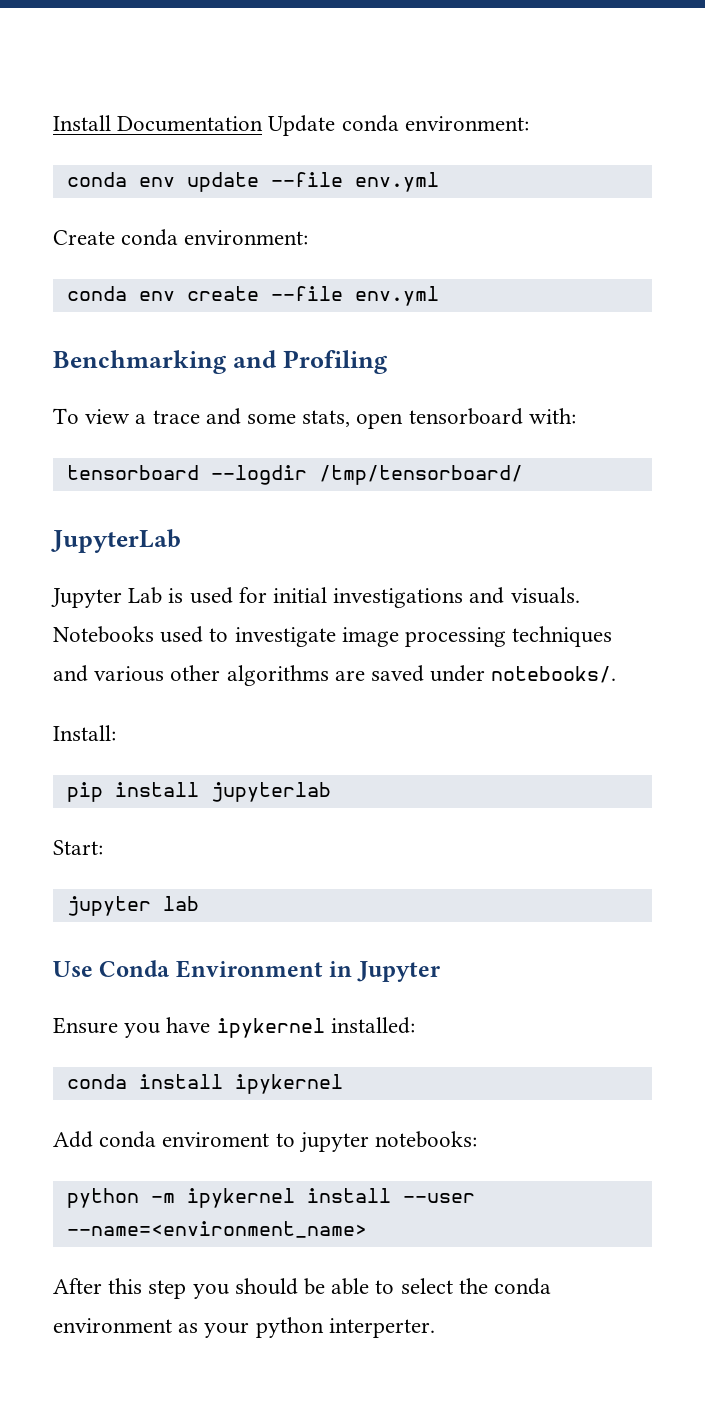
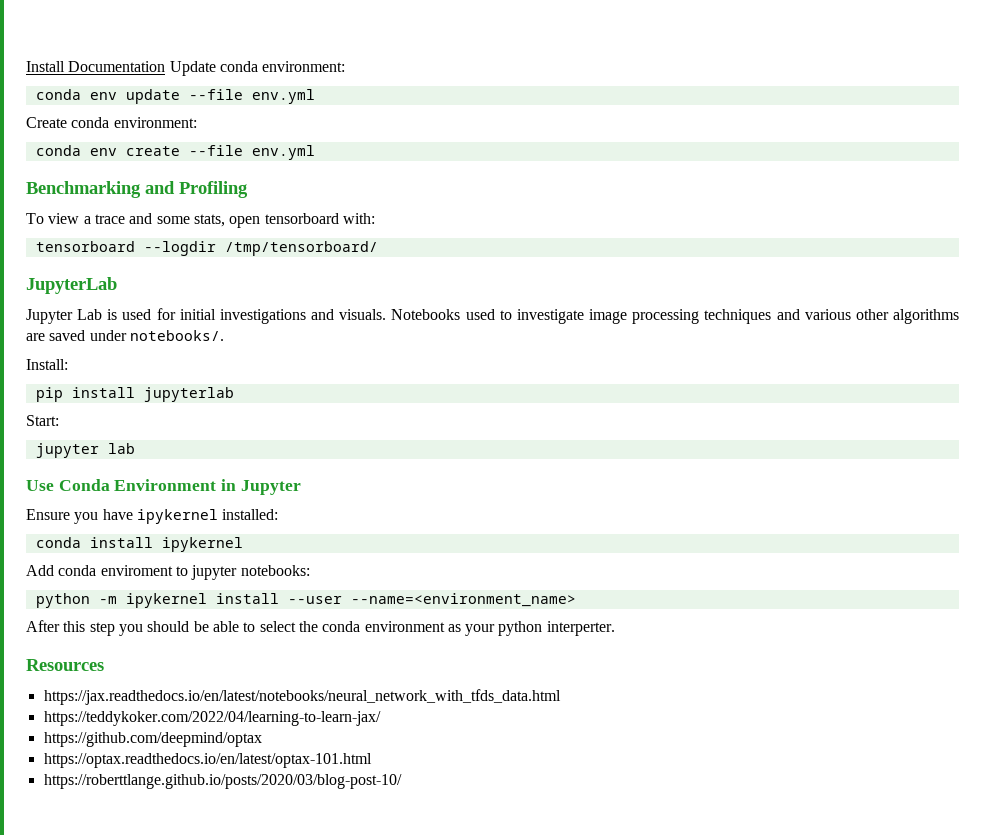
+ Resources
+ https://jax.readthedocs.io/en/latest/notebooks/neural_network_with_tfds_data.html
+ https://teddykoker.com/2022/04/learning-to-learn-jax/
+ https://github.com/deepmind/optax
+ https://optax.readthedocs.io/en/latest/optax-101.html
+ https://roberttlange.github.io/posts/2020/03/blog-post-10/

